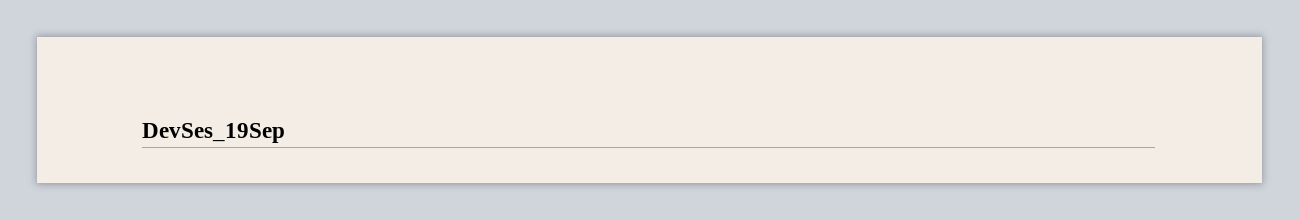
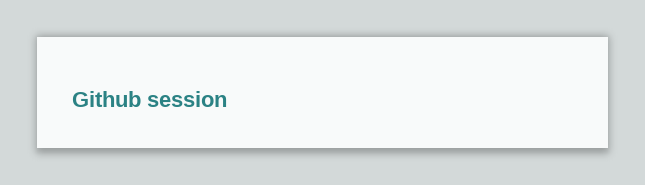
- DevSes_19Sep
+ Github session

